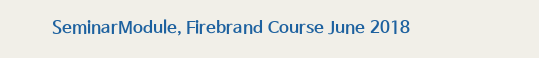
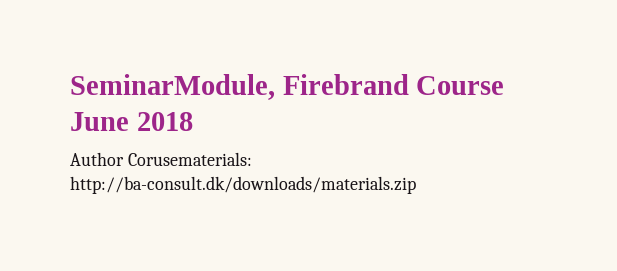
+ Author Corusematerials: http://ba-consult.dk/downloads/materials.zip

